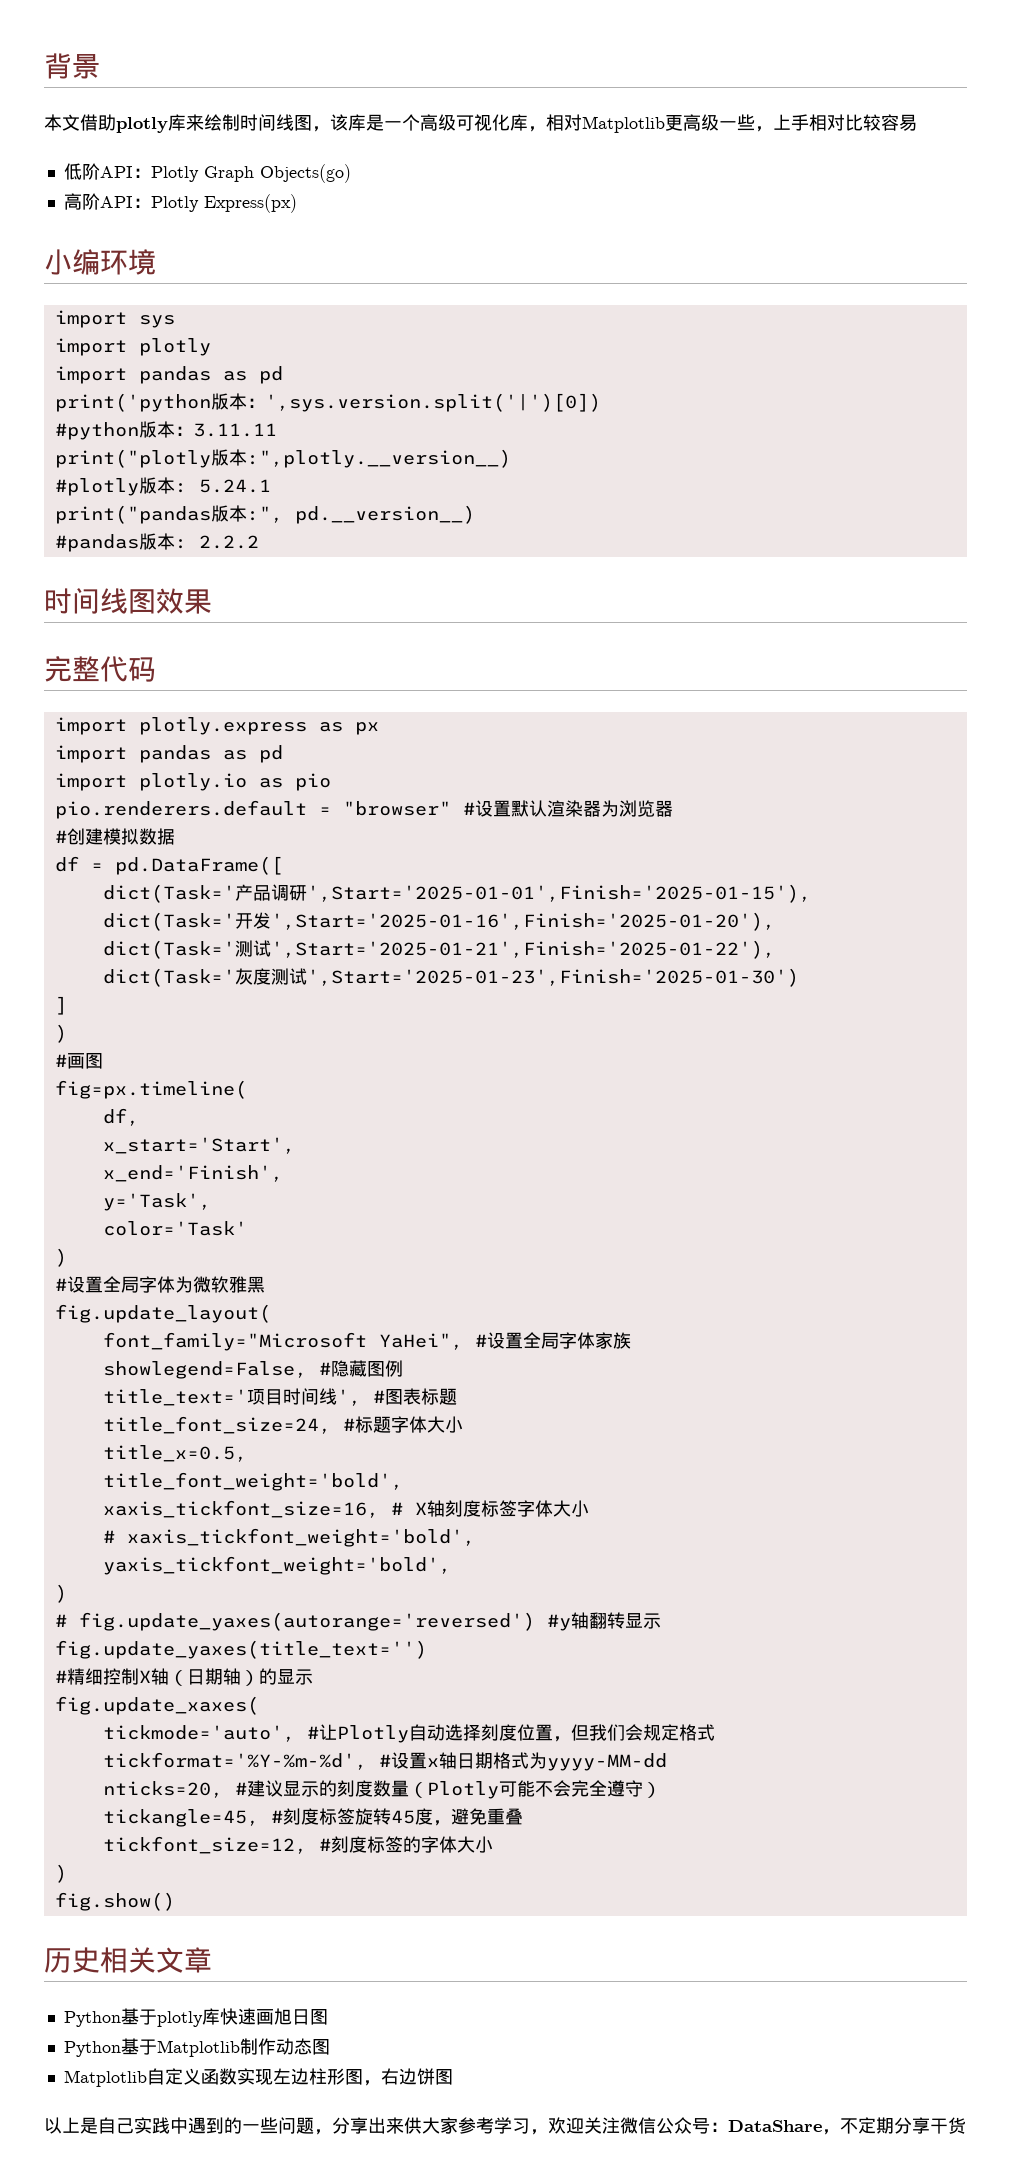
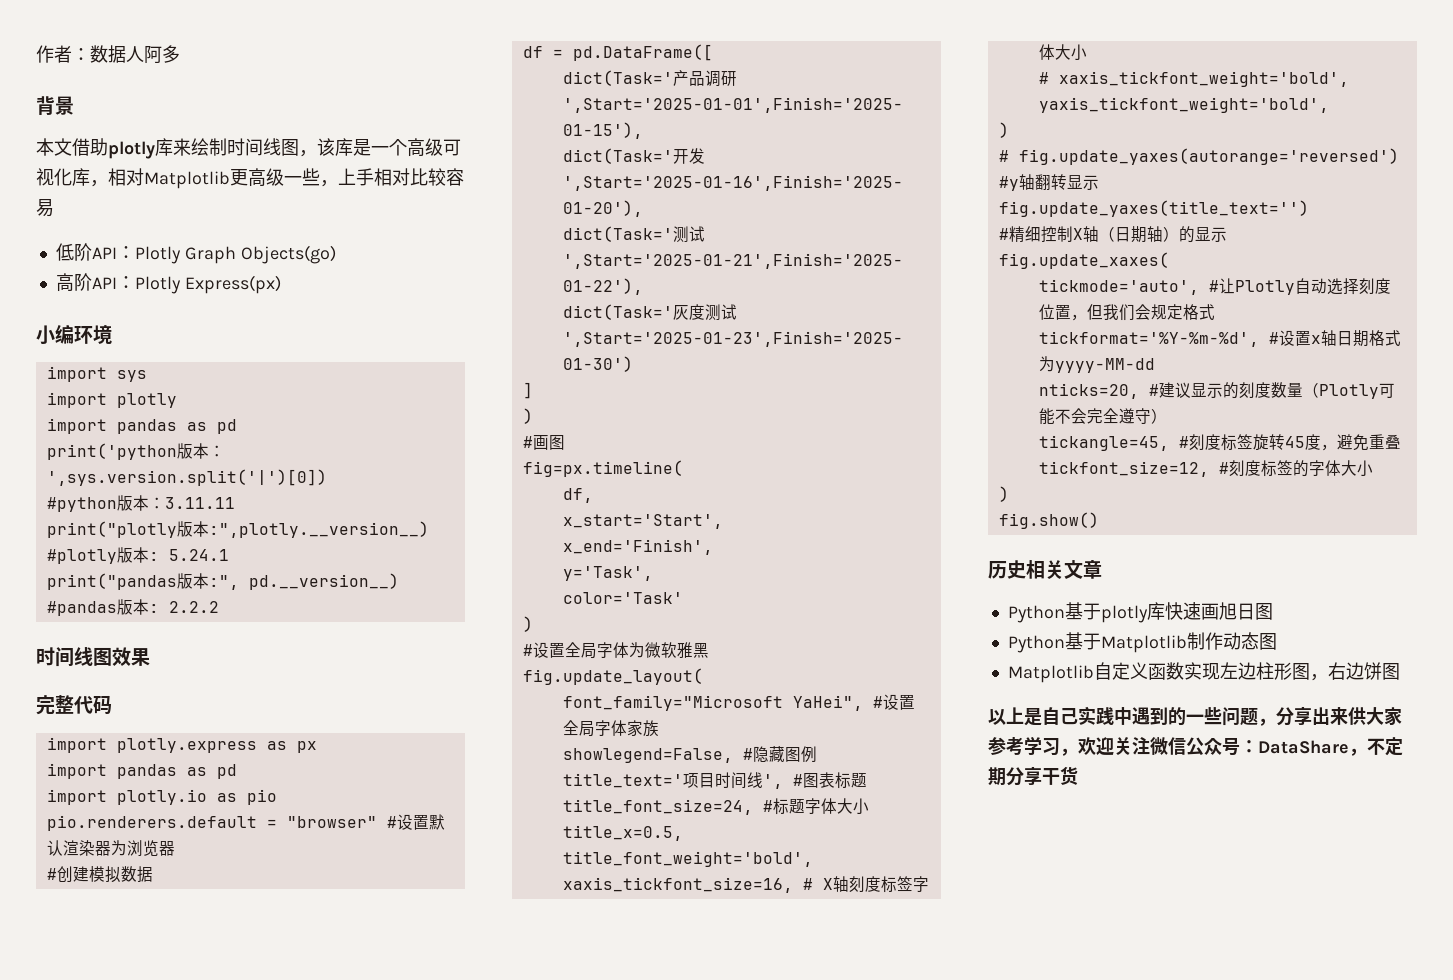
+ 作者：数据人阿多

